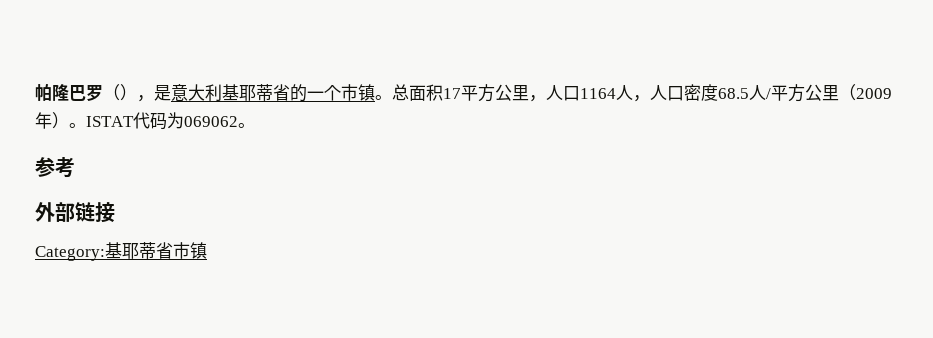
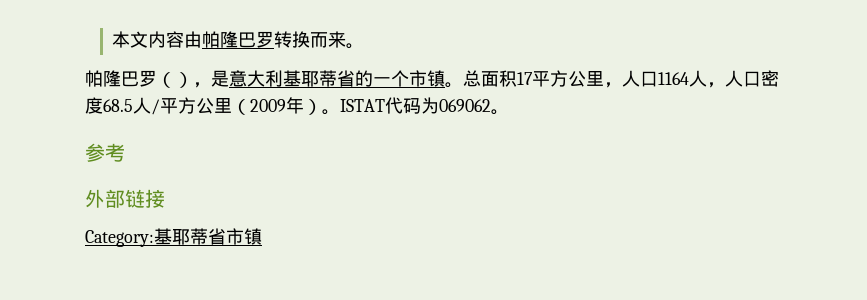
+ 本文内容由帕隆巴罗转换而来。

